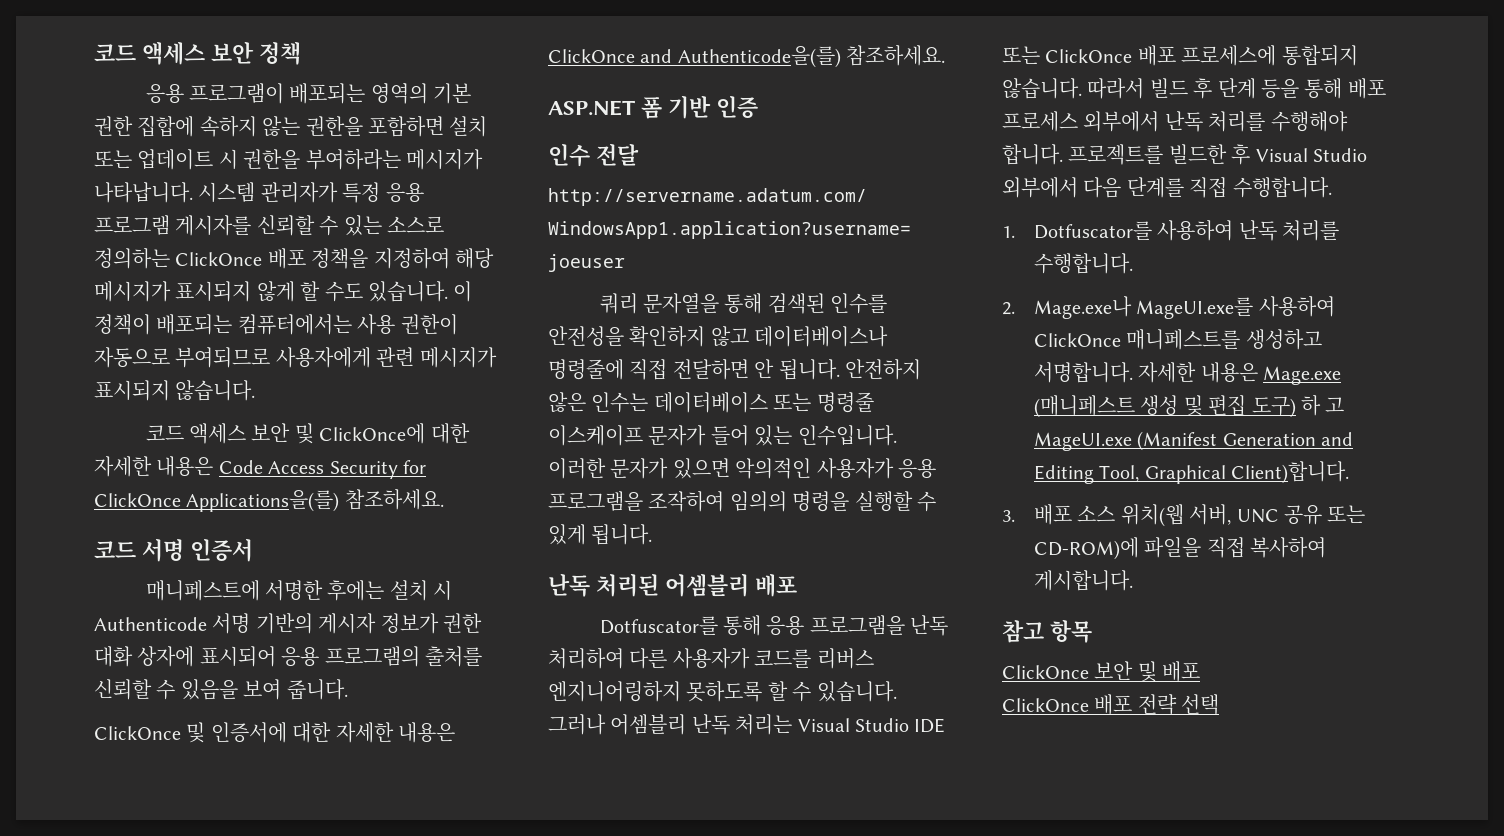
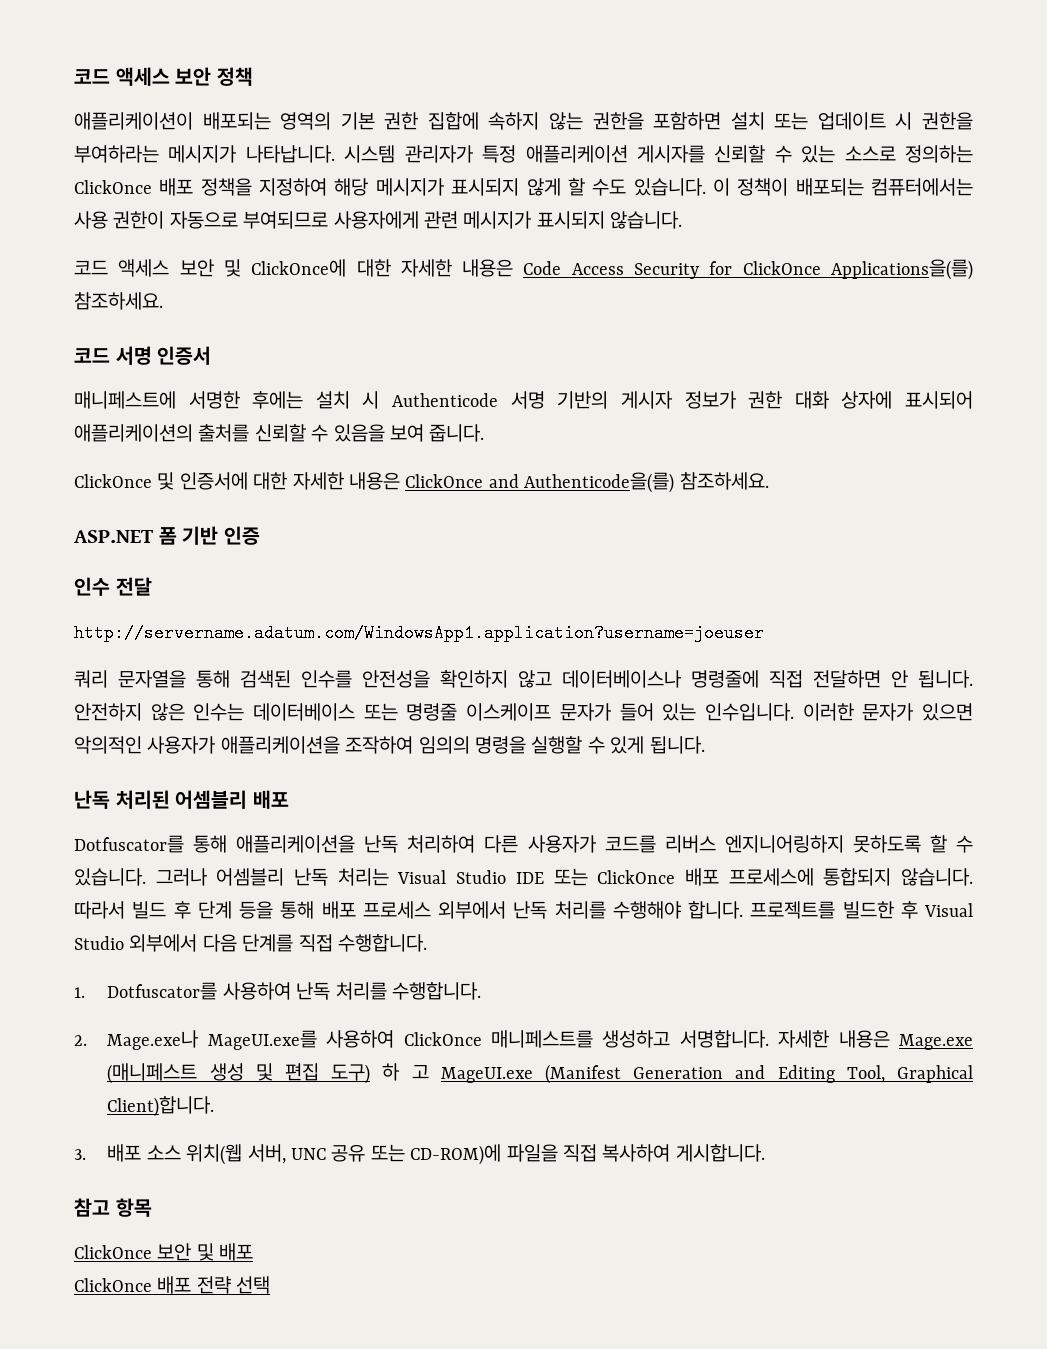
- 응용 프로그램이 배포되는 영역의 기본 권한 집합에 속하지 않는 권한을 포함하면 설치 또는 업데이트 시 권한을 부여하라는 메시지가 나타납니다.
+ 애플리케이션이 배포되는 영역의 기본 권한 집합에 속하지 않는 권한을 포함하면 설치 또는 업데이트 시 권한을 부여하라는 메시지가 나타납니다.
- 시스템 관리자가 특정 응용 프로그램 게시자를 신뢰할 수 있는 소스로 정의하는 ClickOnce 배포 정책을 지정하여 해당 메시지가 표시되지 않게 할 수도 있습니다.
+ 시스템 관리자가 특정 애플리케이션 게시자를 신뢰할 수 있는 소스로 정의하는 ClickOnce 배포 정책을 지정하여 해당 메시지가 표시되지 않게 할 수도 있습니다.
- 매니페스트에 서명한 후에는 설치 시 Authenticode 서명 기반의 게시자 정보가 권한 대화 상자에 표시되어 응용 프로그램의 출처를 신뢰할 수 있음을 보여 줍니다.
+ 매니페스트에 서명한 후에는 설치 시 Authenticode 서명 기반의 게시자 정보가 권한 대화 상자에 표시되어 애플리케이션의 출처를 신뢰할 수 있음을 보여 줍니다.
- 이러한 문자가 있으면 악의적인 사용자가 응용 프로그램을 조작하여 임의의 명령을 실행할 수 있게 됩니다.
+ 이러한 문자가 있으면 악의적인 사용자가 애플리케이션을 조작하여 임의의 명령을 실행할 수 있게 됩니다.
- Dotfuscator를 통해 응용 프로그램을 난독 처리하여 다른 사용자가 코드를 리버스 엔지니어링하지 못하도록 할 수 있습니다.
+ Dotfuscator를 통해 애플리케이션을 난독 처리하여 다른 사용자가 코드를 리버스 엔지니어링하지 못하도록 할 수 있습니다.

